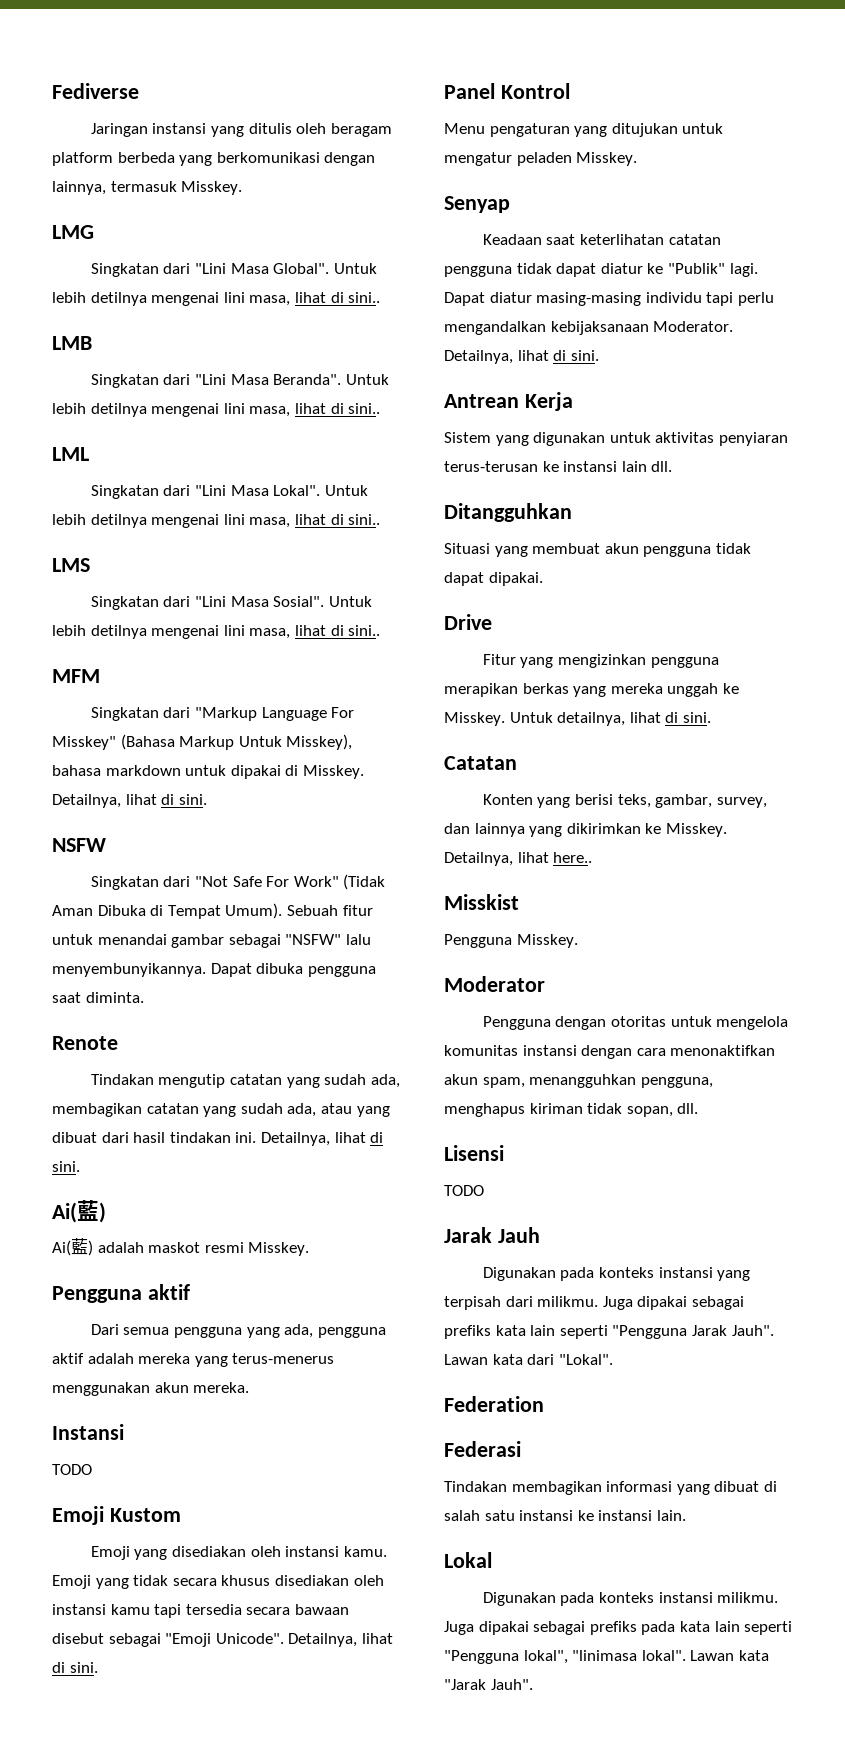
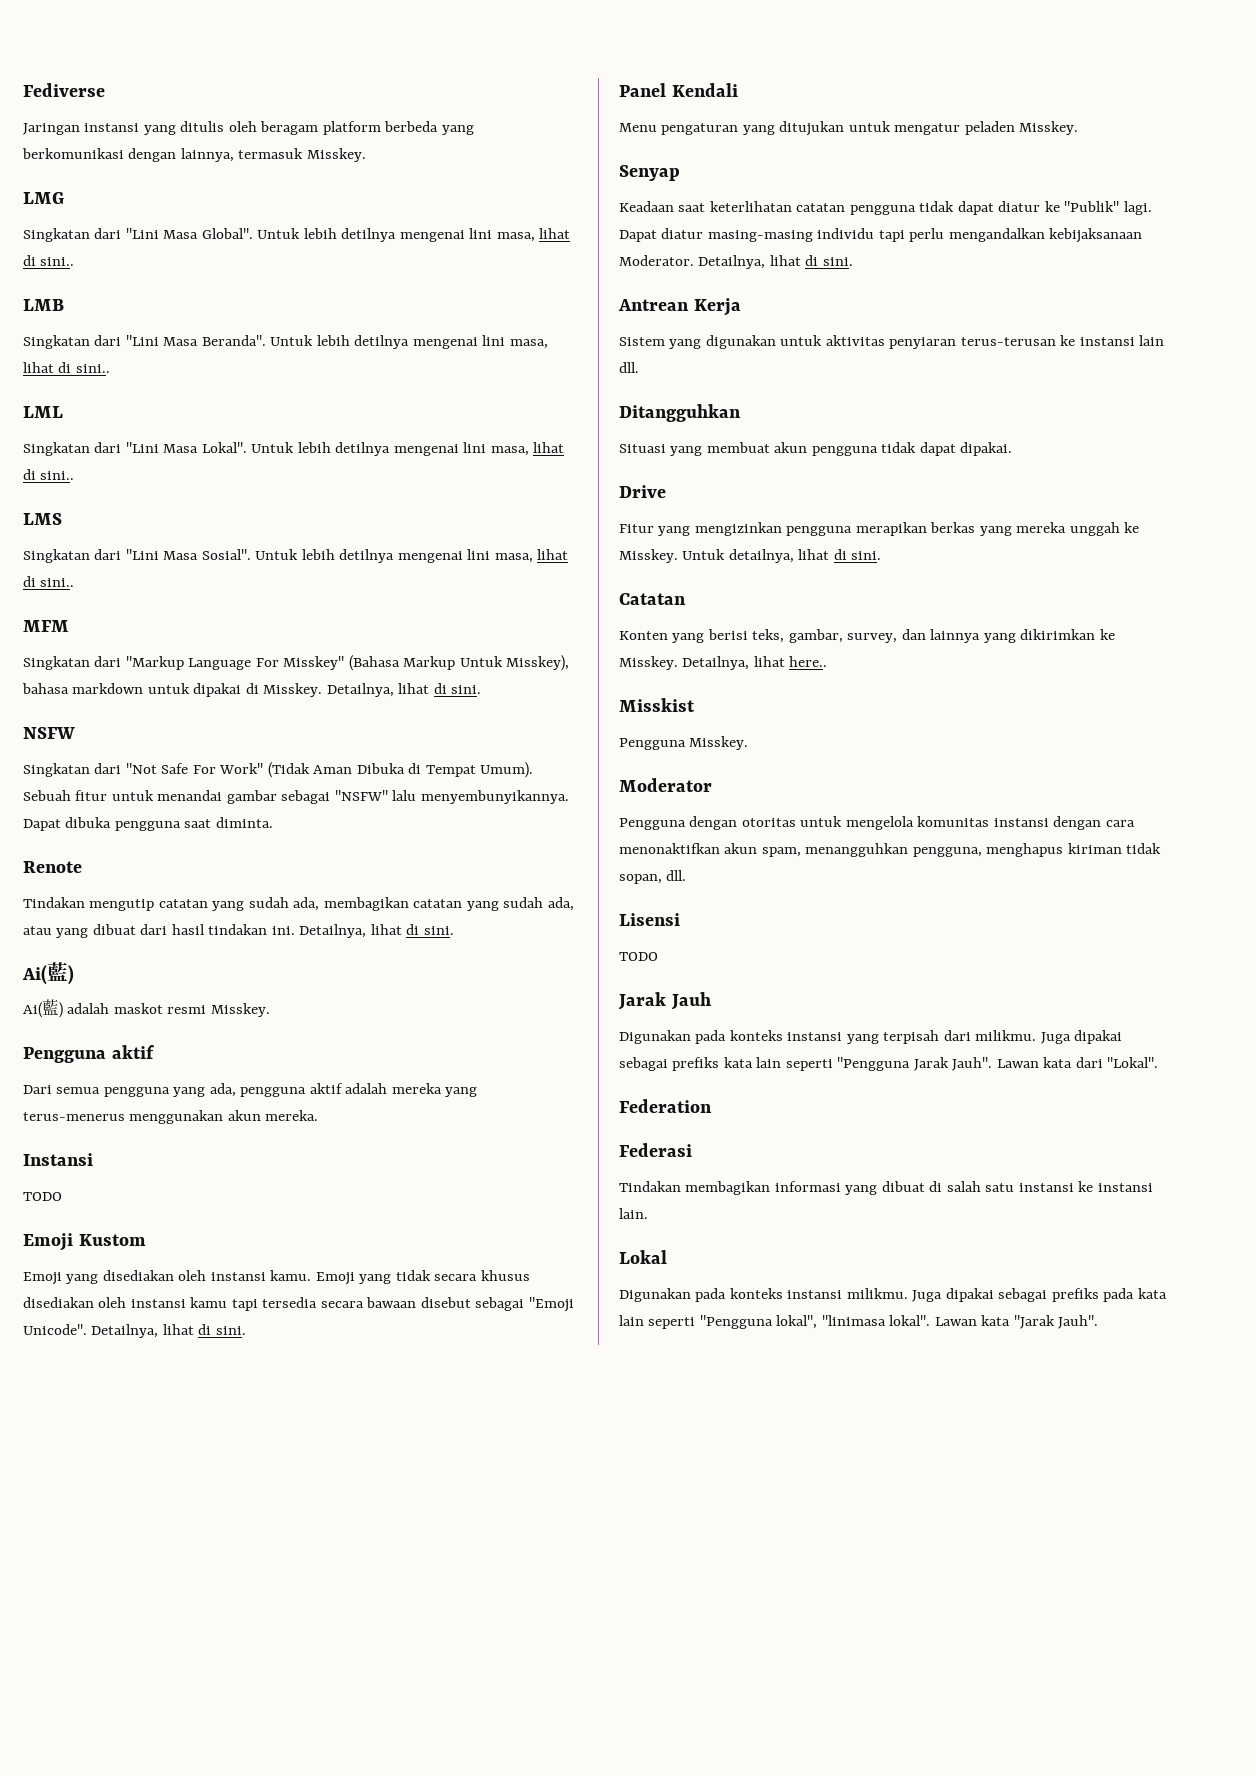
- Panel Kontrol
+ Panel Kendali

